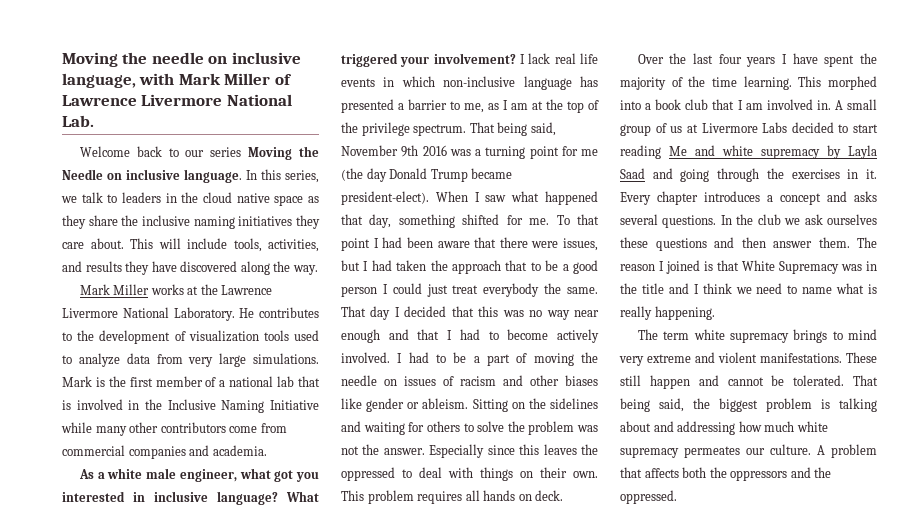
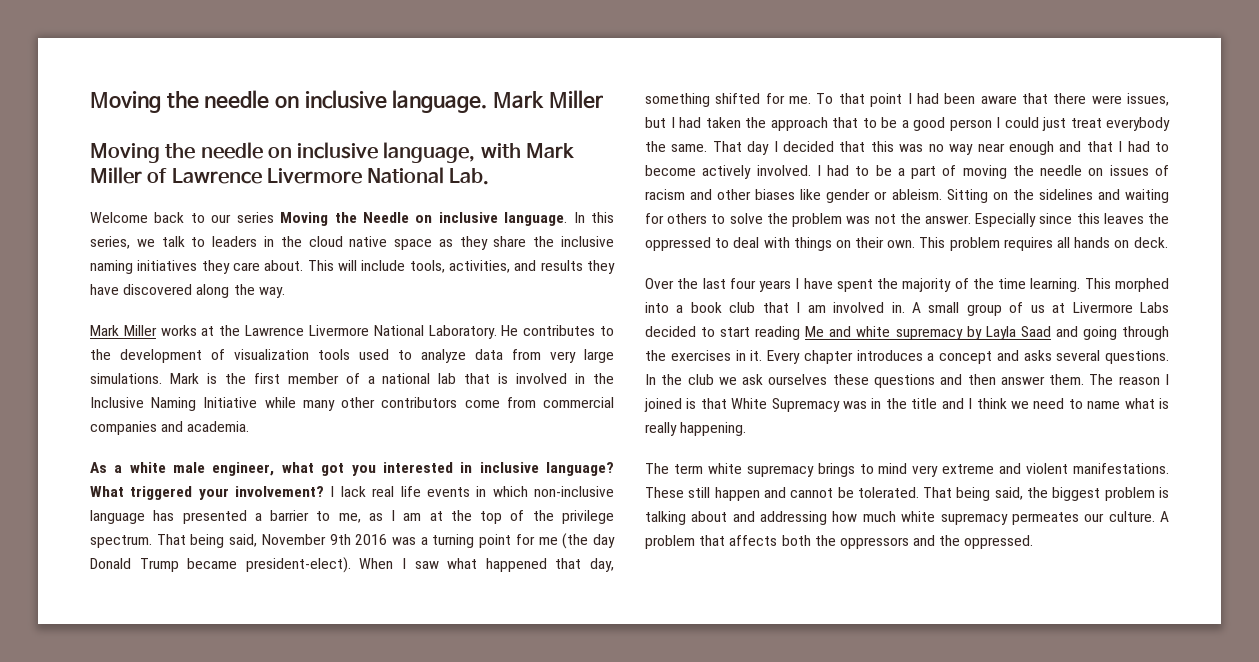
+ Moving the needle on inclusive language. Mark Miller

